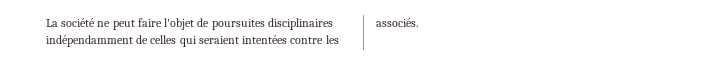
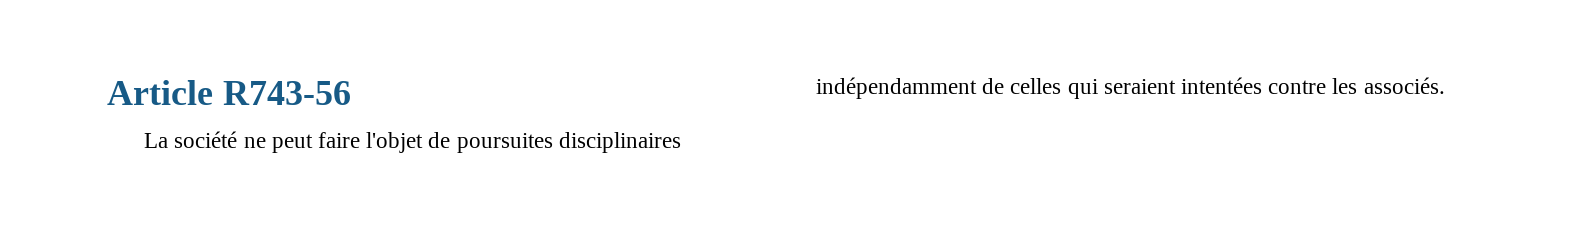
+ Article R743-56

